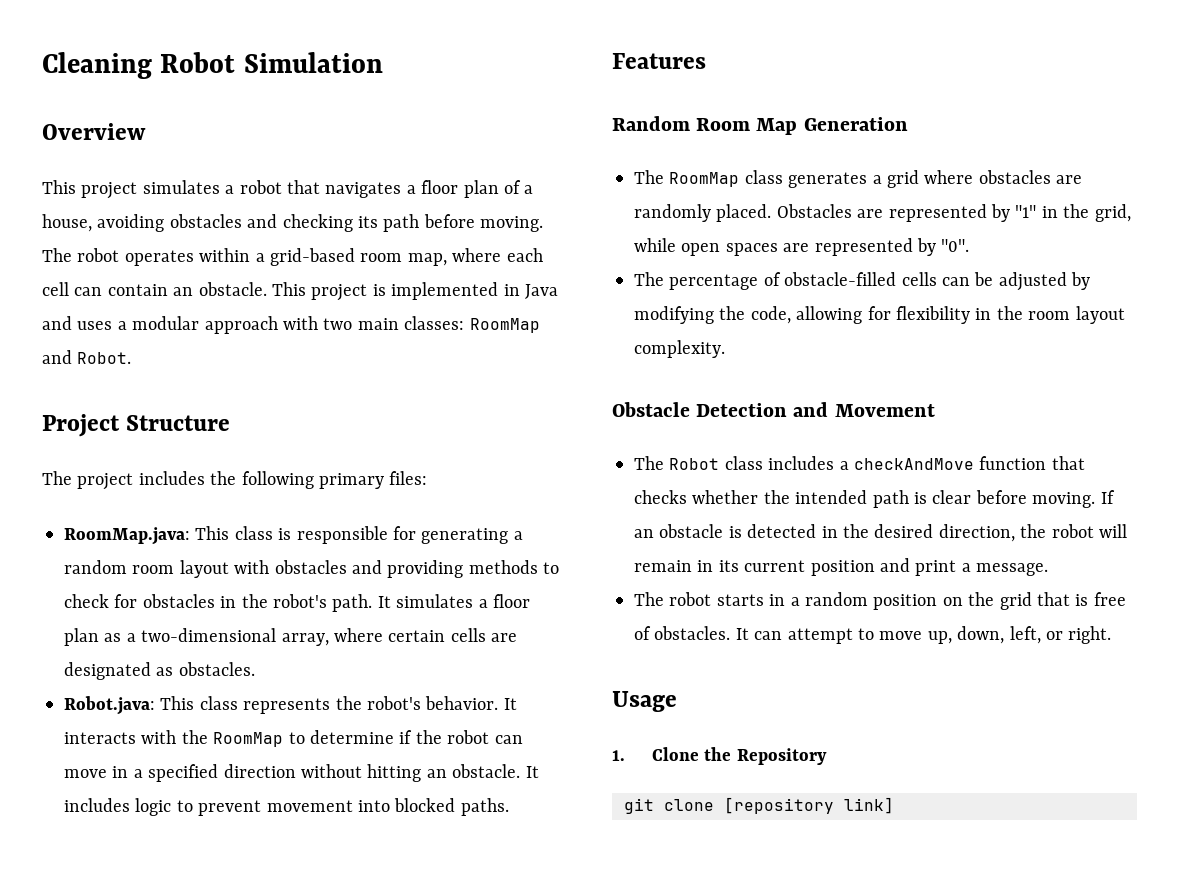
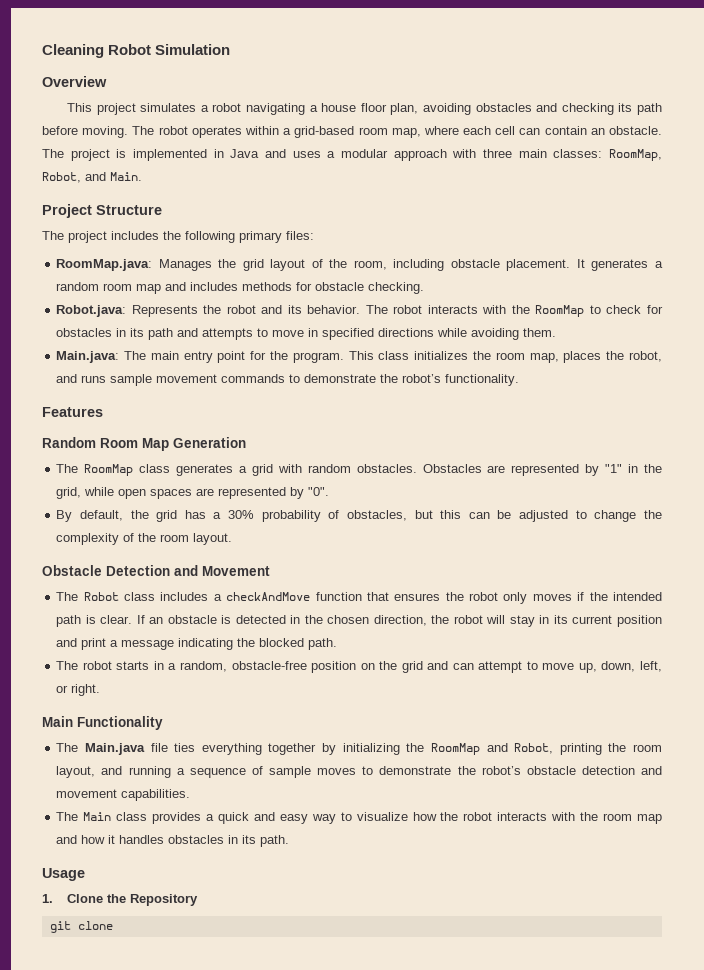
- This project simulates a robot that navigates a floor plan of a house, avoiding obstacles and checking its path before moving.
+ This project simulates a robot navigating a house floor plan, avoiding obstacles and checking its path before moving.
- This project is implemented in Java and uses a modular approach with two main classes: RoomMap and Robot.
+ The project is implemented in Java and uses a modular approach with three main classes: RoomMap, Robot, and Main.
- RoomMap.java: This class is responsible for generating a random room layout with obstacles and providing methods to check for obstacles in the robot's path. It simulates a floor plan as a two-dimensional array, where certain cells are designated as obstacles.
- Robot.java: This class represents the robot's behavior. It interacts with the RoomMap to determine if the robot can move in a specified direction without hitting an obstacle. It includes logic to prevent movement into blocked paths.
+ RoomMap.java: Manages the grid layout of the room, including obstacle placement. It generates a random room map and includes methods for obstacle checking.
+ Robot.java: Represents the robot and its behavior. The robot interacts with the RoomMap to check for obstacles in its path and attempts to move in specified directions while avoiding them.
+ Main.java: The main entry point for the program. This class initializes the room map, places the robot, and runs sample movement commands to demonstrate the robot’s functionality.
- The RoomMap class generates a grid where obstacles are randomly placed.
+ The RoomMap class generates a grid with random obstacles.
- The percentage of obstacle-filled cells can be adjusted by modifying the code, allowing for flexibility in the room layout complexity.
+ By default, the grid has a 30% probability of obstacles, but this can be adjusted to change the complexity of the room layout.
- The Robot class includes a checkAndMove function that checks whether the intended path is clear before moving.
+ The Robot class includes a checkAndMove function that ensures the robot only moves if the intended path is clear.
- If an obstacle is detected in the desired direction, the robot will remain in its current position and print a message.
+ If an obstacle is detected in the chosen direction, the robot will stay in its current position and print a message indicating the blocked path.
- The robot starts in a random position on the grid that is free of obstacles. It can attempt to move up, down, left, or right.
+ The robot starts in a random, obstacle-free position on the grid and can attempt to move up, down, left, or right.
+ Main Functionality
+ The Main.java file ties everything together by initializing the RoomMap and Robot, printing the room layout, and running a sequence of sample moves to demonstrate the robot’s obstacle detection and movement capabilities.
+ The Main class provides a quick and easy way to visualize how the robot interacts with the room map and how it handles obstacles in its path.
- git clone [repository link]
+ git clone

